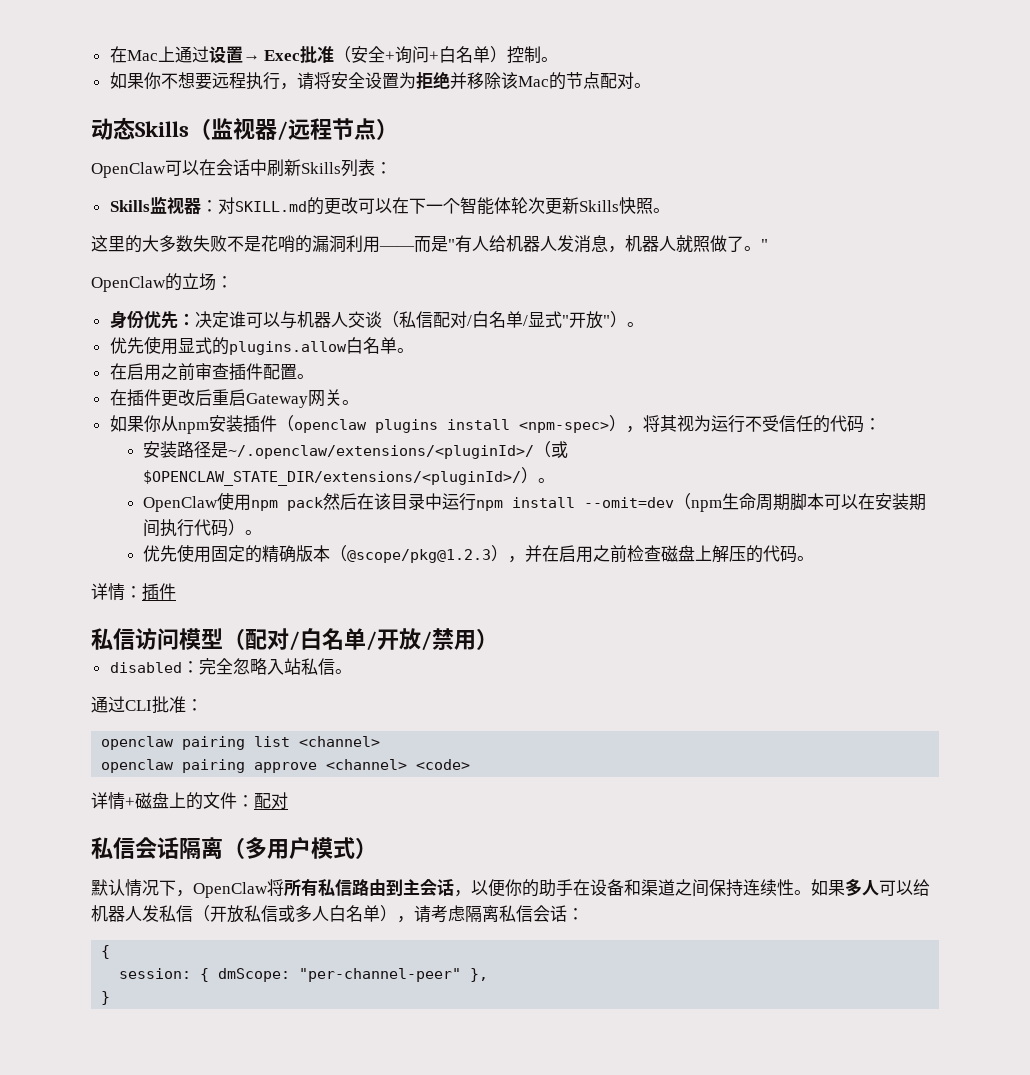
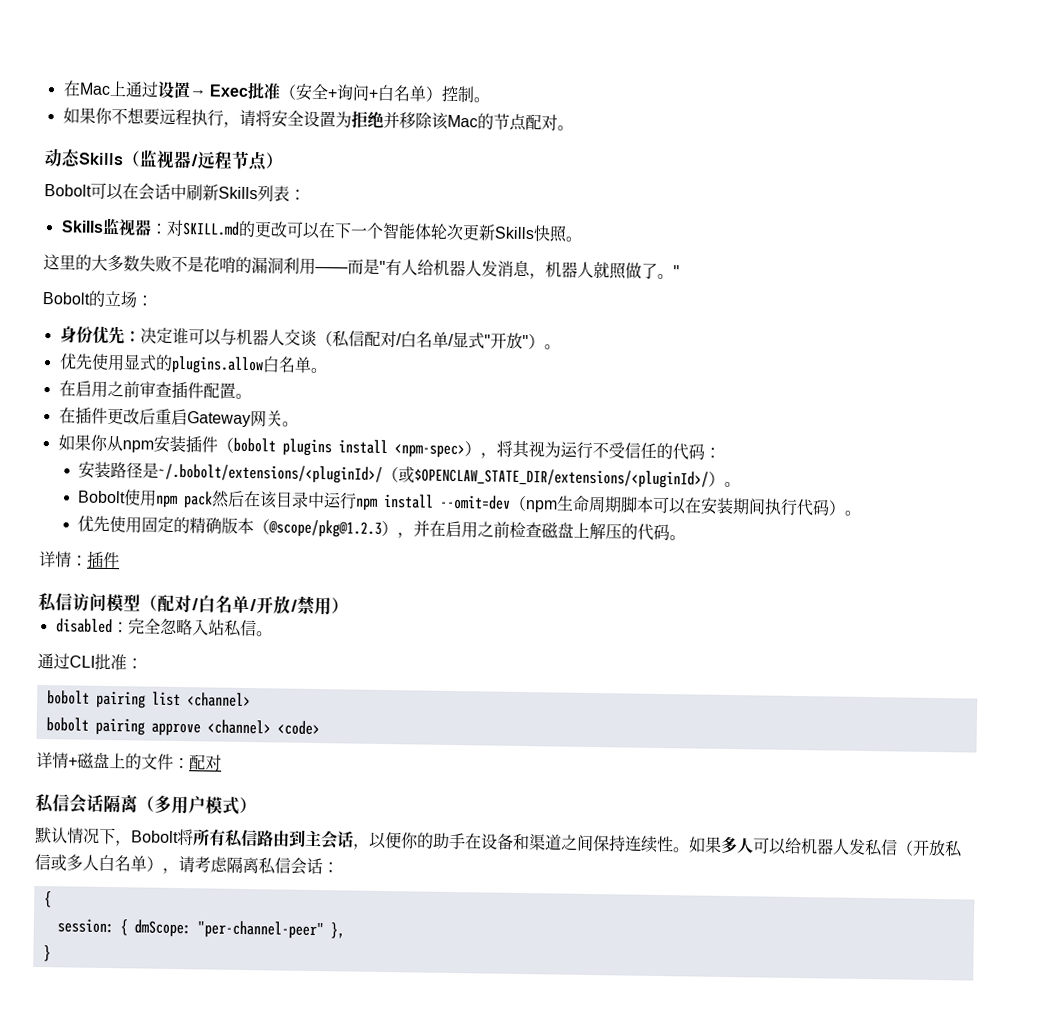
- OpenClaw可以在会话中刷新Skills列表：
+ Bobolt可以在会话中刷新Skills列表：
- OpenClaw的立场：
+ Bobolt的立场：
- 如果你从npm安装插件（openclaw plugins install <npm-spec>），将其视为运行不受信任的代码：
+ 如果你从npm安装插件（bobolt plugins install <npm-spec>），将其视为运行不受信任的代码：
- 安装路径是~/.openclaw/extensions/<pluginId>/（或$OPENCLAW_STATE_DIR/extensions/<pluginId>/）。
+ 安装路径是~/.bobolt/extensions/<pluginId>/（或$OPENCLAW_STATE_DIR/extensions/<pluginId>/）。
- OpenClaw使用npm pack然后在该目录中运行npm install --omit=dev（npm生命周期脚本可以在安装期间执行代码）。
+ Bobolt使用npm pack然后在该目录中运行npm install --omit=dev（npm生命周期脚本可以在安装期间执行代码）。
- openclaw pairing list <channel>
+ bobolt pairing list <channel>
- openclaw pairing approve <channel> <code>
+ bobolt pairing approve <channel> <code>
- 默认情况下，OpenClaw将所有私信路由到主会话，以便你的助手在设备和渠道之间保持连续性。
+ 默认情况下，Bobolt将所有私信路由到主会话，以便你的助手在设备和渠道之间保持连续性。

